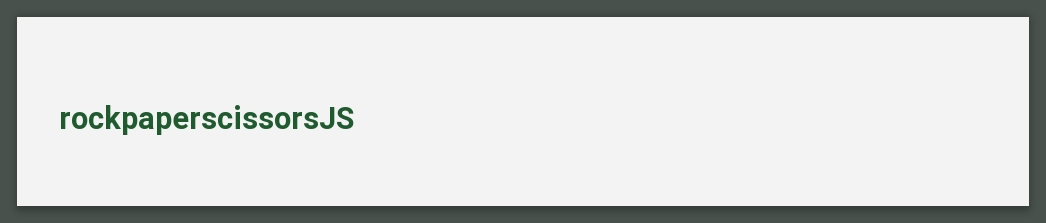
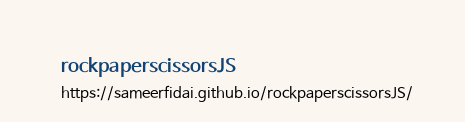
+ https://sameerfidai.github.io/rockpaperscissorsJS/

